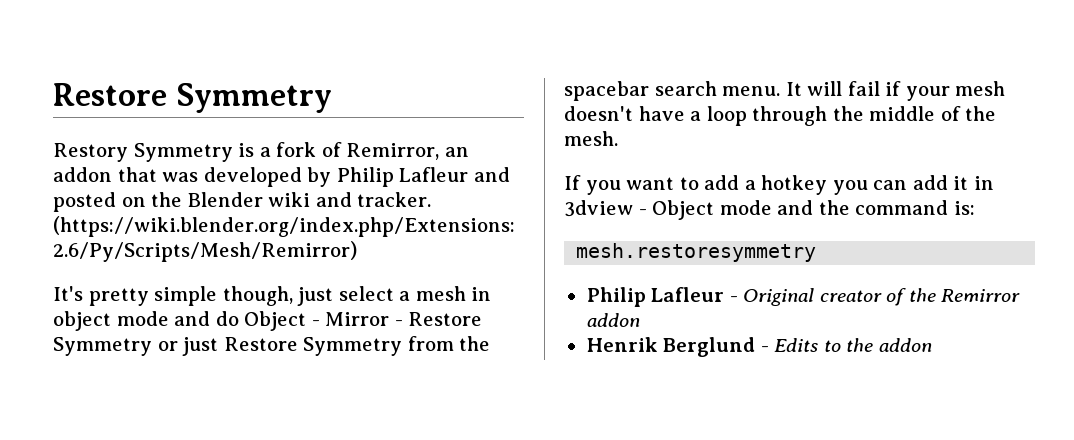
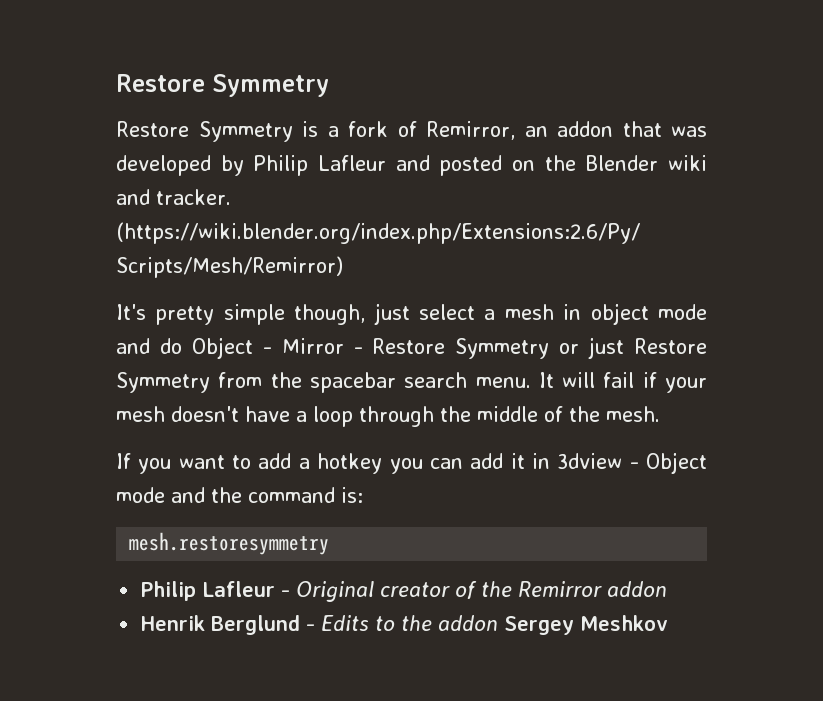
- Restory Symmetry is a fork of Remirror, an addon that was developed by Philip Lafleur and posted on the Blender wiki and tracker.
+ Restore Symmetry is a fork of Remirror, an addon that was developed by Philip Lafleur and posted on the Blender wiki and tracker.
- Henrik Berglund - Edits to the addon
+ Henrik Berglund - Edits to the addon Sergey Meshkov

